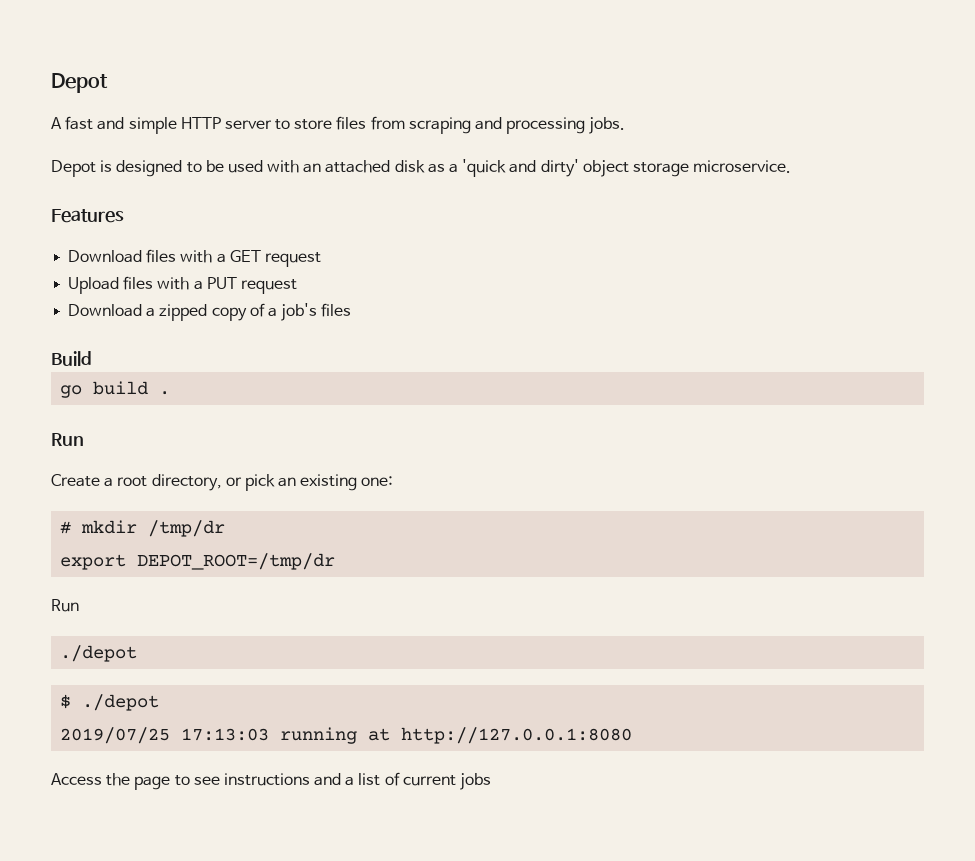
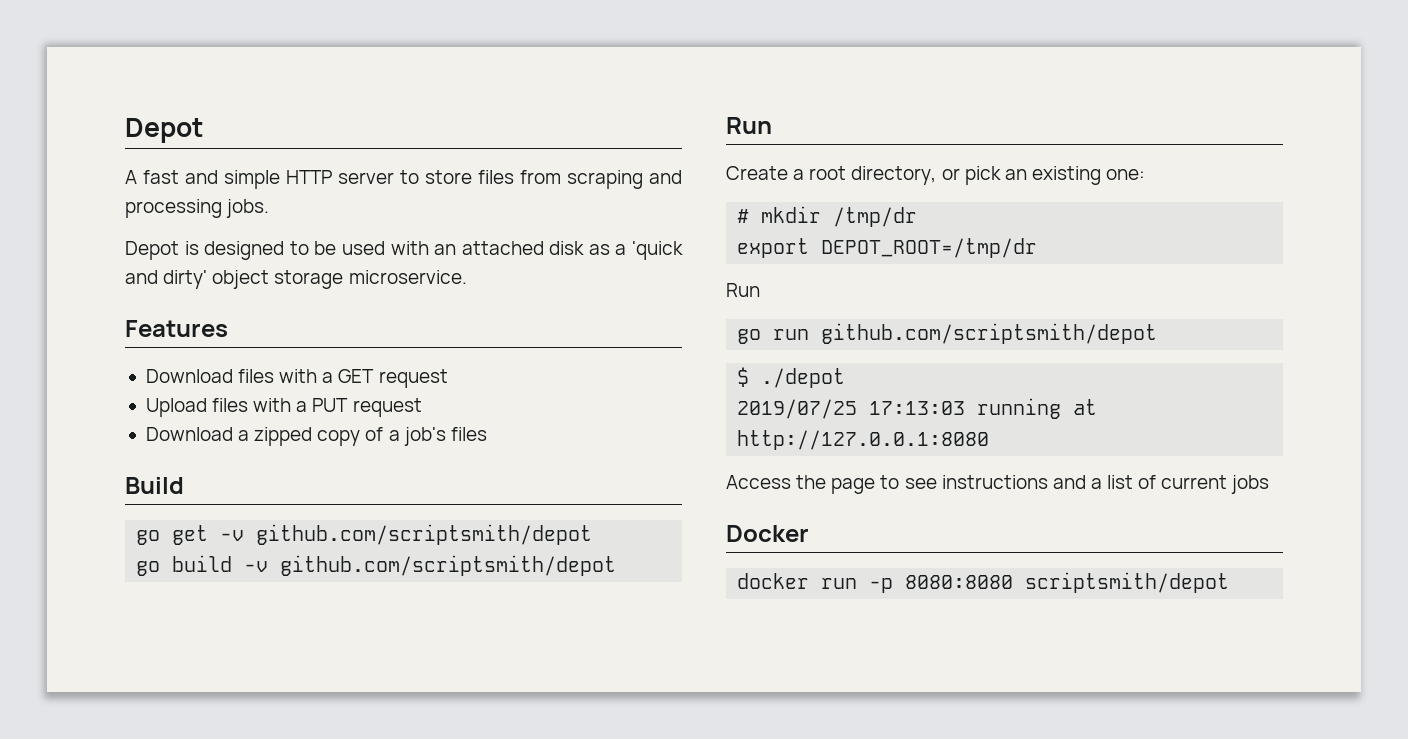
+ go get -v github.com/scriptsmith/depot
- go build .
+ go build -v github.com/scriptsmith/depot
  export DEPOT_ROOT=/tmp/dr
  Run
- ./depot
+ go run github.com/scriptsmith/depot
+ Docker
+ docker run -p 8080:8080 scriptsmith/depot

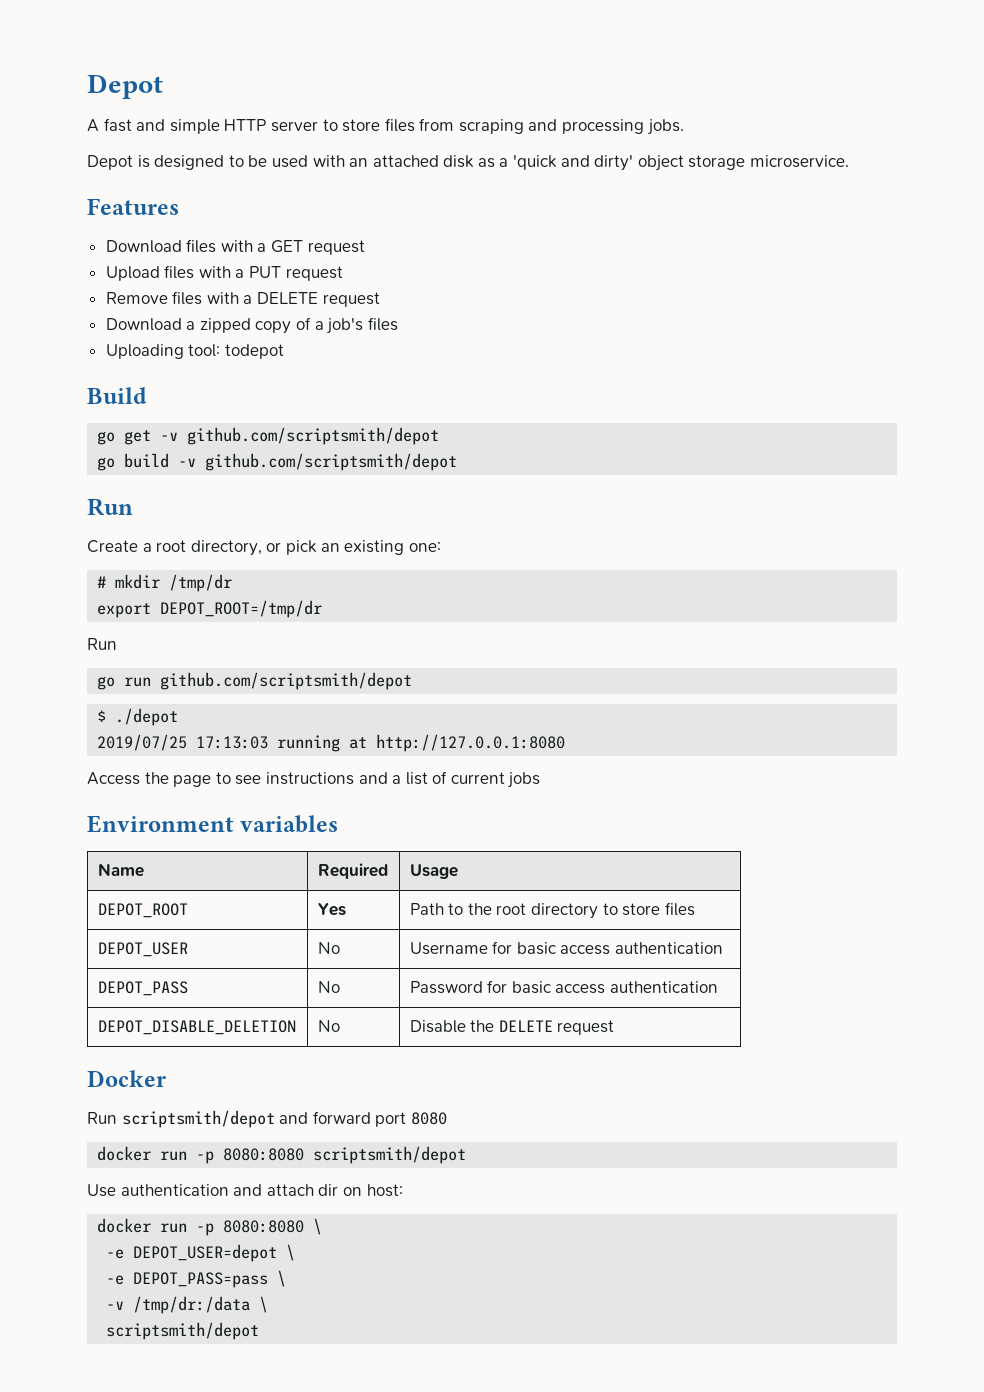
+ Remove files with a DELETE request
+ Uploading tool: todepot
+ Environment variables
+ Name | Required | Usage
+ DEPOT_ROOT | Yes | Path to the root directory to store files
+ DEPOT_USER | No | Username for basic access authentication
+ DEPOT_PASS | No | Password for basic access authentication
+ DEPOT_DISABLE_DELETION | No | Disable the DELETE request
  Docker
+ Run scriptsmith/depot and forward port 8080
+ Use authentication and attach dir on host:
+ docker run -p 8080:8080 \
+ -e DEPOT_USER=depot \
+ -e DEPOT_PASS=pass \
+ -v /tmp/dr:/data \
+ scriptsmith/depot

